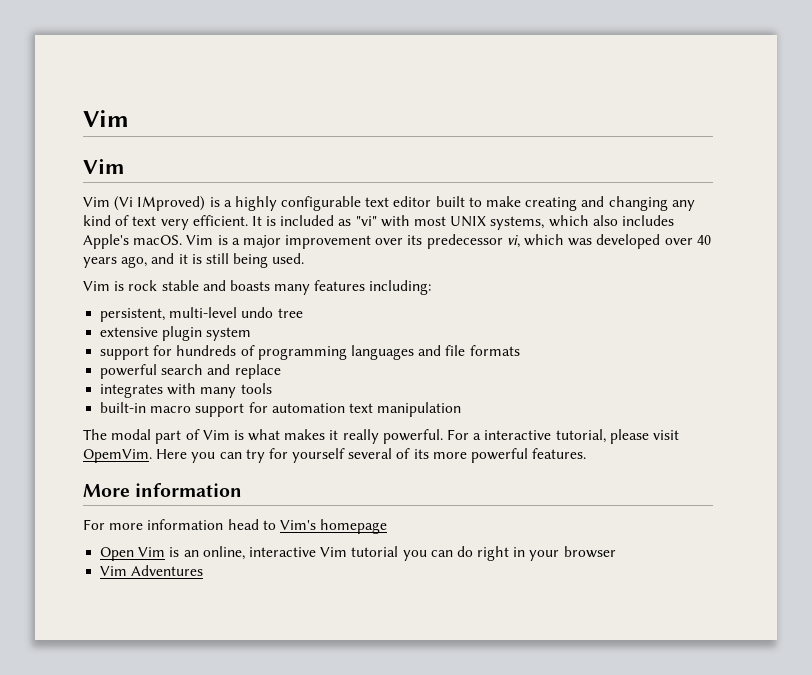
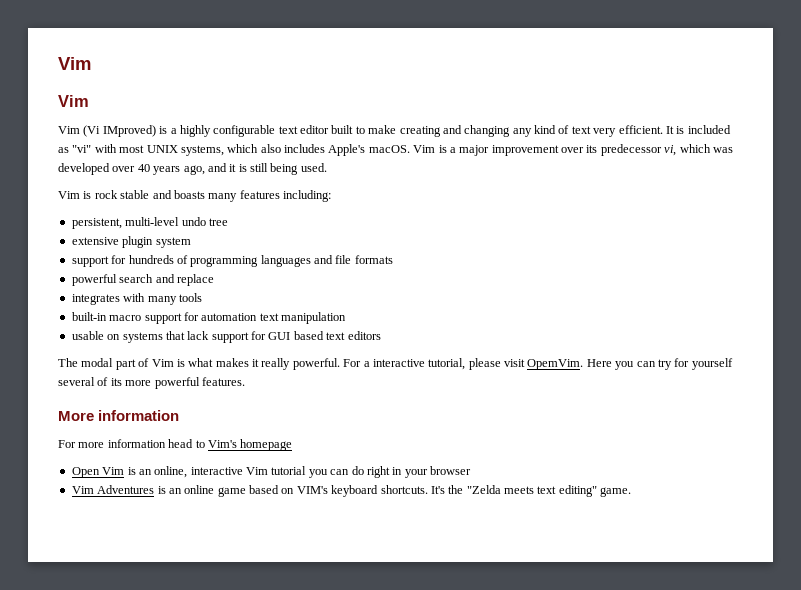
+ usable on systems that lack support for GUI based text editors
- Vim Adventures
+ Vim Adventures is an online game based on VIM's keyboard shortcuts. It's the "Zelda meets text editing" game.

